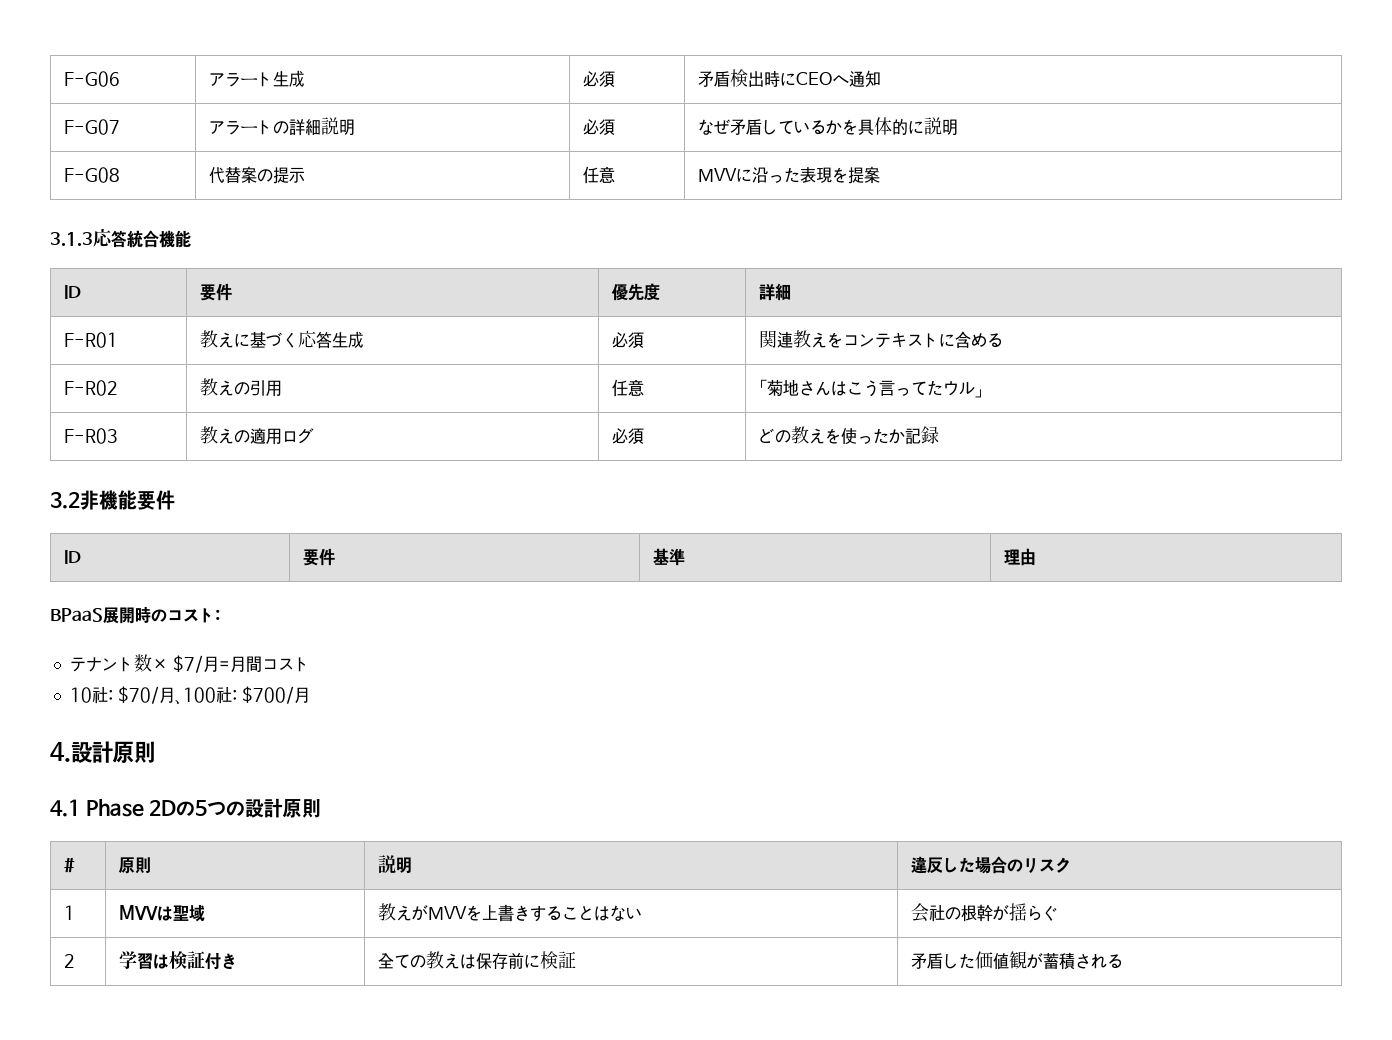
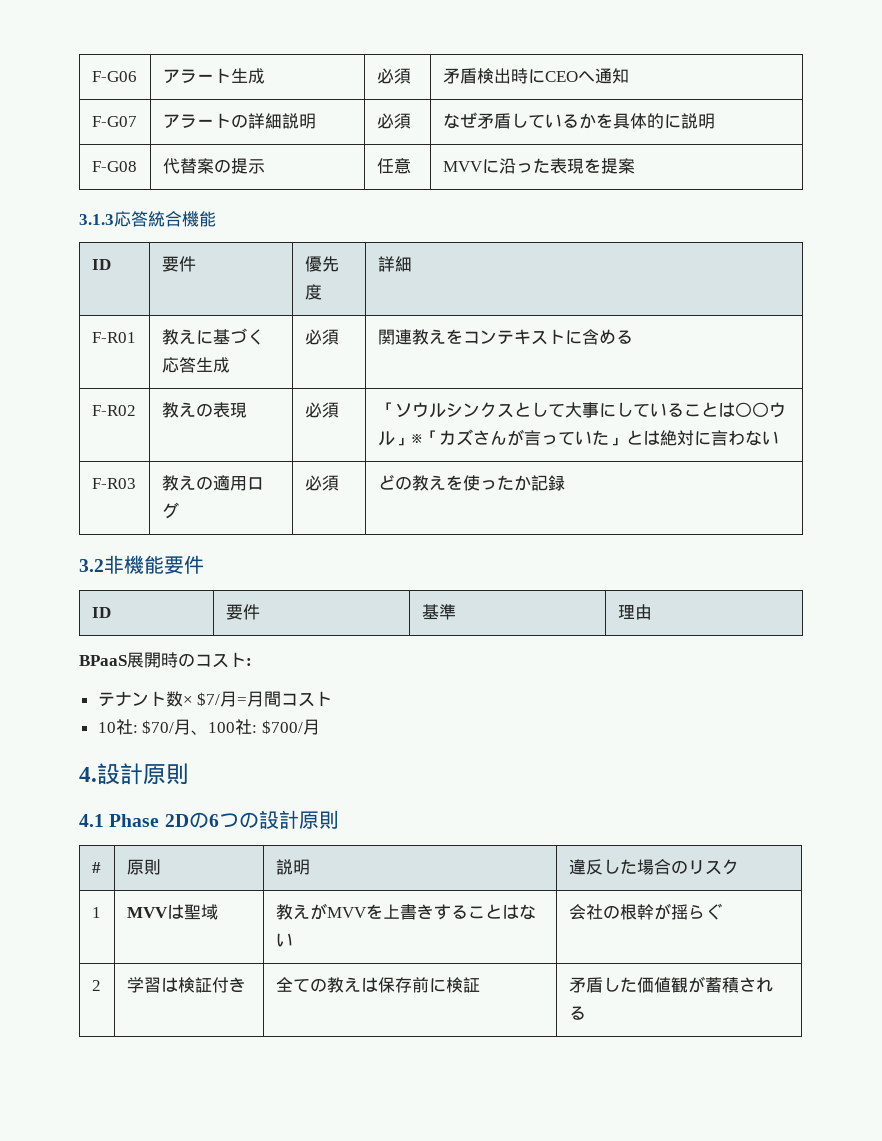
- F-R02 | 教えの引用 | 任意 | 「菊地さんはこう言ってたウル」
+ F-R02 | 教えの表現 | 必須 | 「ソウルシンクスとして大事にしていることは〇〇ウル」※「カズさんが言っていた」とは絶対に言わない
- 4.1 Phase 2Dの5つの設計原則
+ 4.1 Phase 2Dの6つの設計原則

